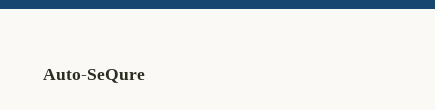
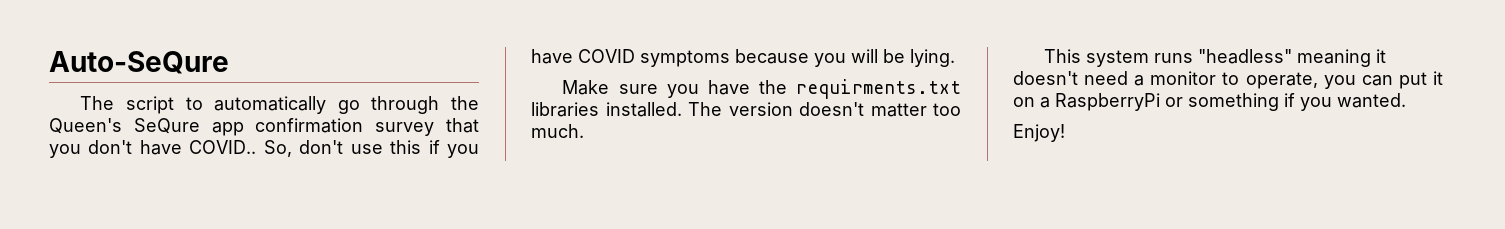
+ The script to automatically go through the Queen's SeQure app confirmation survey that you don't have COVID.. So, don't use this if you have COVID symptoms because you will be lying.
+ Make sure you have the requirments.txt libraries installed. The version doesn't matter too much.
+ This system runs "headless" meaning it doesn't need a monitor to operate, you can put it on a RaspberryPi or something if you wanted.
+ Enjoy!

